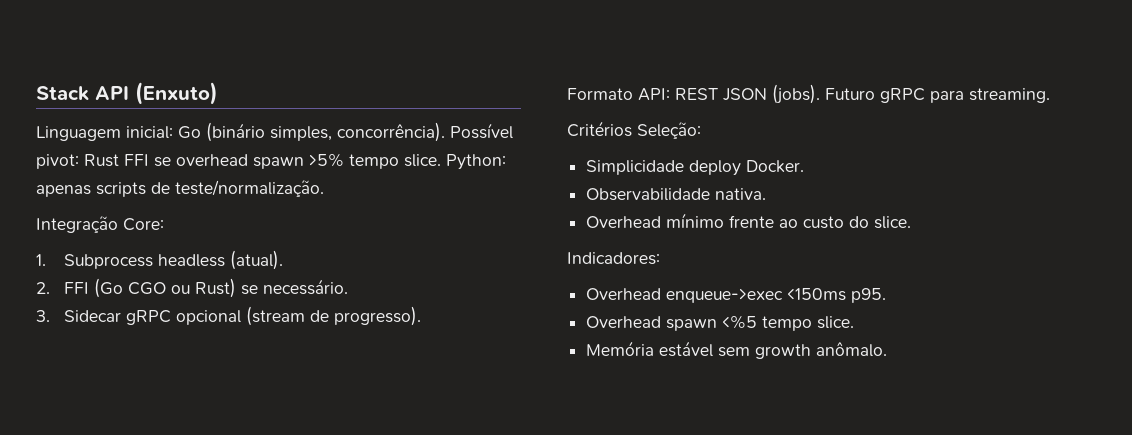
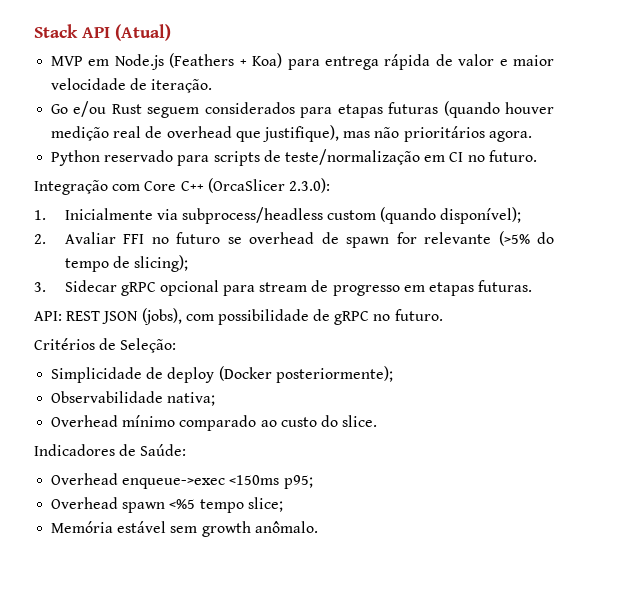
- Stack API (Enxuto)
- Linguagem inicial: Go (binário simples, concorrência). Possível pivot: Rust FFI se overhead spawn >5% tempo slice. Python: apenas scripts de teste/normalização.
- Integração Core:
- 1. Subprocess headless (atual).
- 2. FFI (Go CGO ou Rust) se necessário.
- 3. Sidecar gRPC opcional (stream de progresso).
- Formato API: REST JSON (jobs). Futuro gRPC para streaming.
+ Stack API (Atual)
+ MVP em Node.js (Feathers + Koa) para entrega rápida de valor e maior velocidade de iteração.
+ Go e/ou Rust seguem considerados para etapas futuras (quando houver medição real de overhead que justifique), mas não prioritários agora.
+ Python reservado para scripts de teste/normalização em CI no futuro.
+ Integração com Core C++ (OrcaSlicer 2.3.0):
+ 1. Inicialmente via subprocess/headless custom (quando disponível);
+ 2. Avaliar FFI no futuro se overhead de spawn for relevante (>5% do tempo de slicing);
+ 3. Sidecar gRPC opcional para stream de progresso em etapas futuras.
+ API: REST JSON (jobs), com possibilidade de gRPC no futuro.
- Critérios Seleção:
+ Critérios de Seleção:
- Simplicidade deploy Docker.
+ Simplicidade de deploy (Docker posteriormente);
- Observabilidade nativa.
+ Observabilidade nativa;
- Overhead mínimo frente ao custo do slice.
+ Overhead mínimo comparado ao custo do slice.
- Indicadores:
+ Indicadores de Saúde:
- Overhead enqueue->exec <150ms p95.
+ Overhead enqueue->exec <150ms p95;
- Overhead spawn <%5 tempo slice.
+ Overhead spawn <%5 tempo slice;

